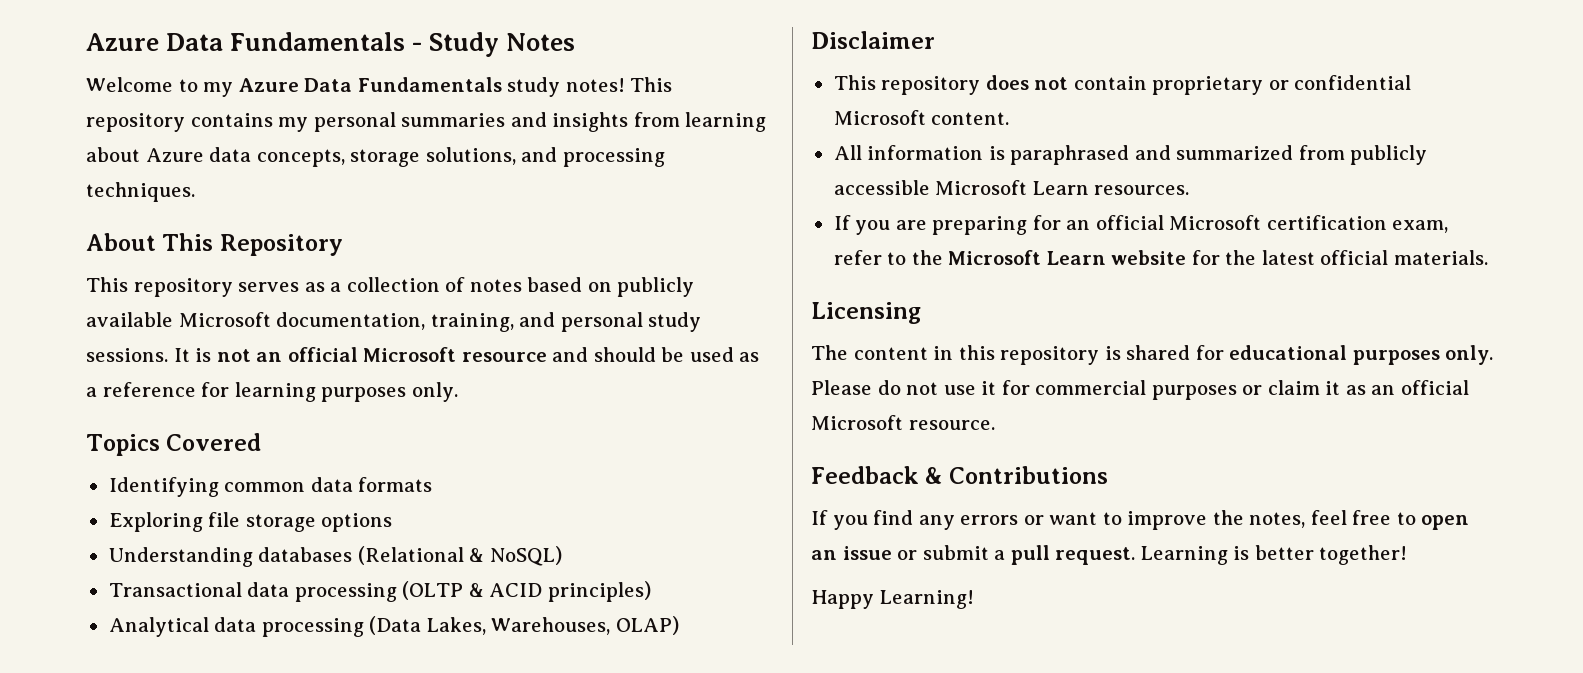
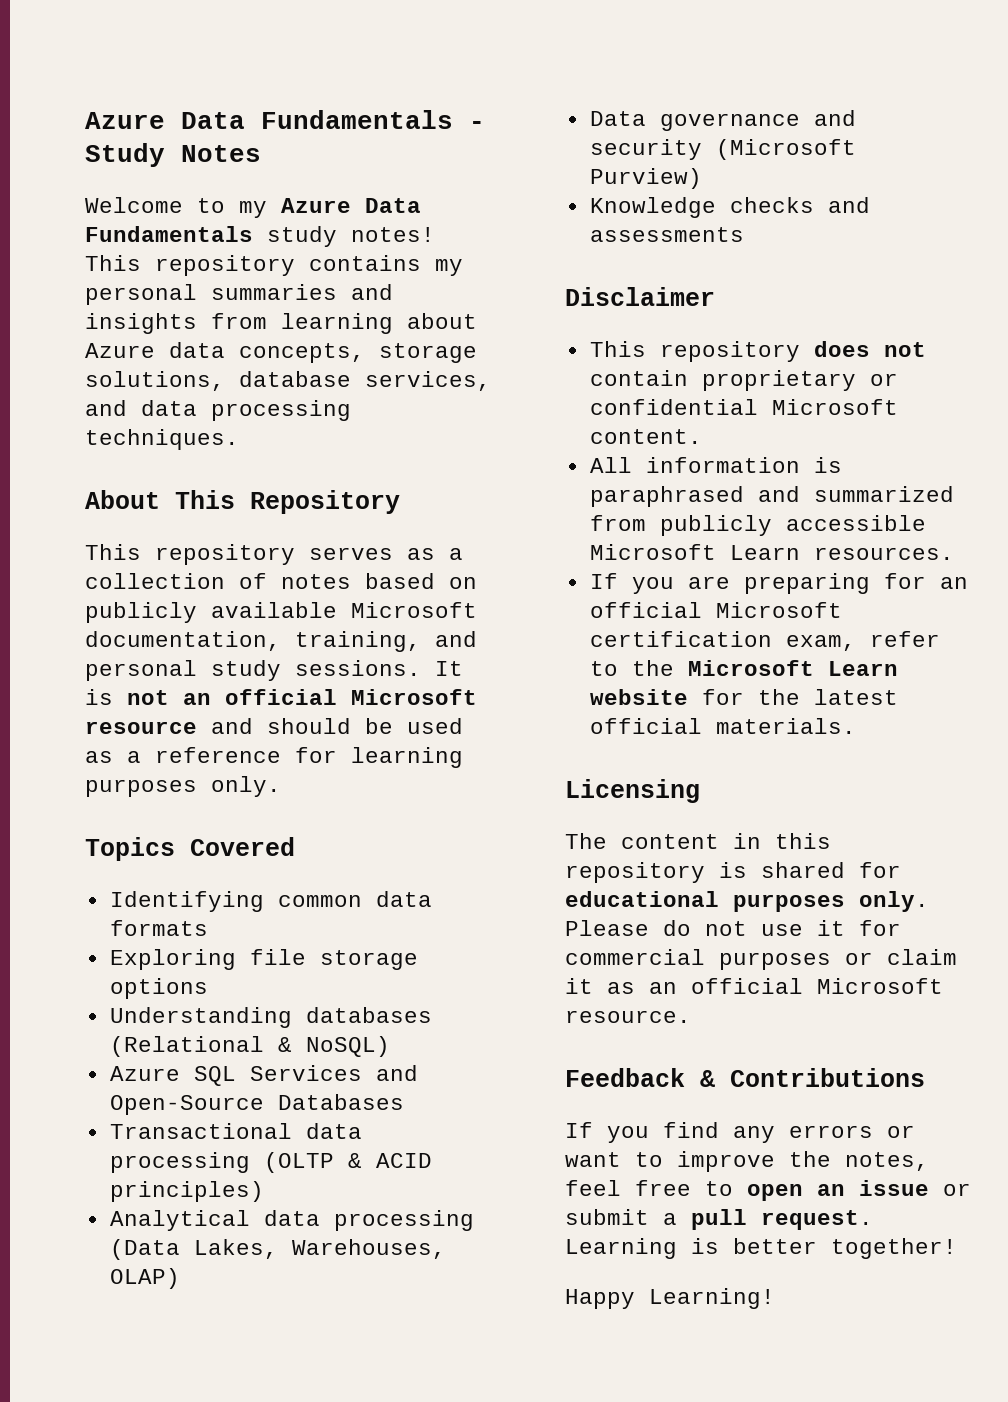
- This repository contains my personal summaries and insights from learning about Azure data concepts, storage solutions, and processing techniques.
+ This repository contains my personal summaries and insights from learning about Azure data concepts, storage solutions, database services, and data processing techniques.
+ Azure SQL Services and Open-Source Databases
+ Data governance and security (Microsoft Purview)
+ Knowledge checks and assessments

